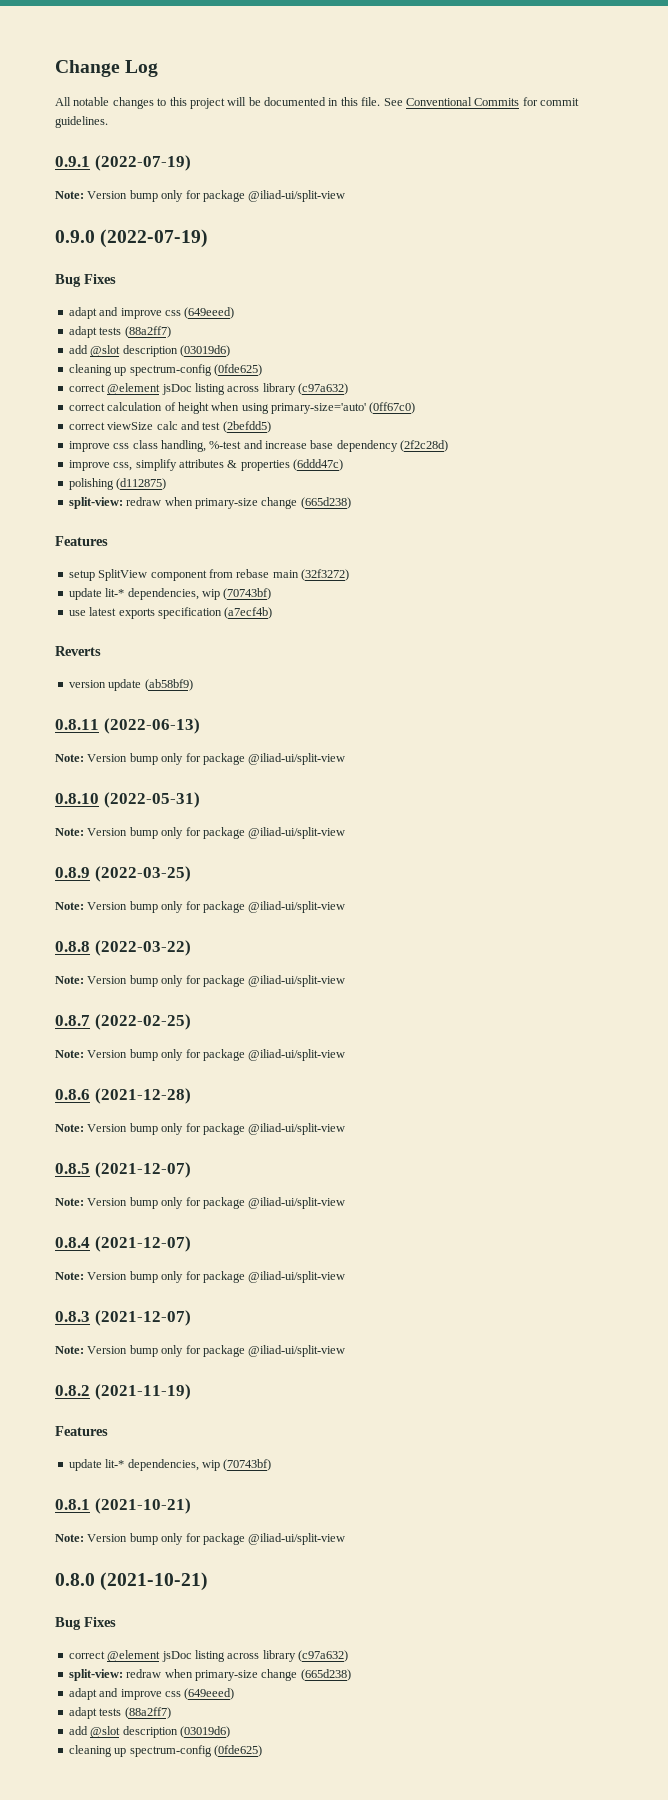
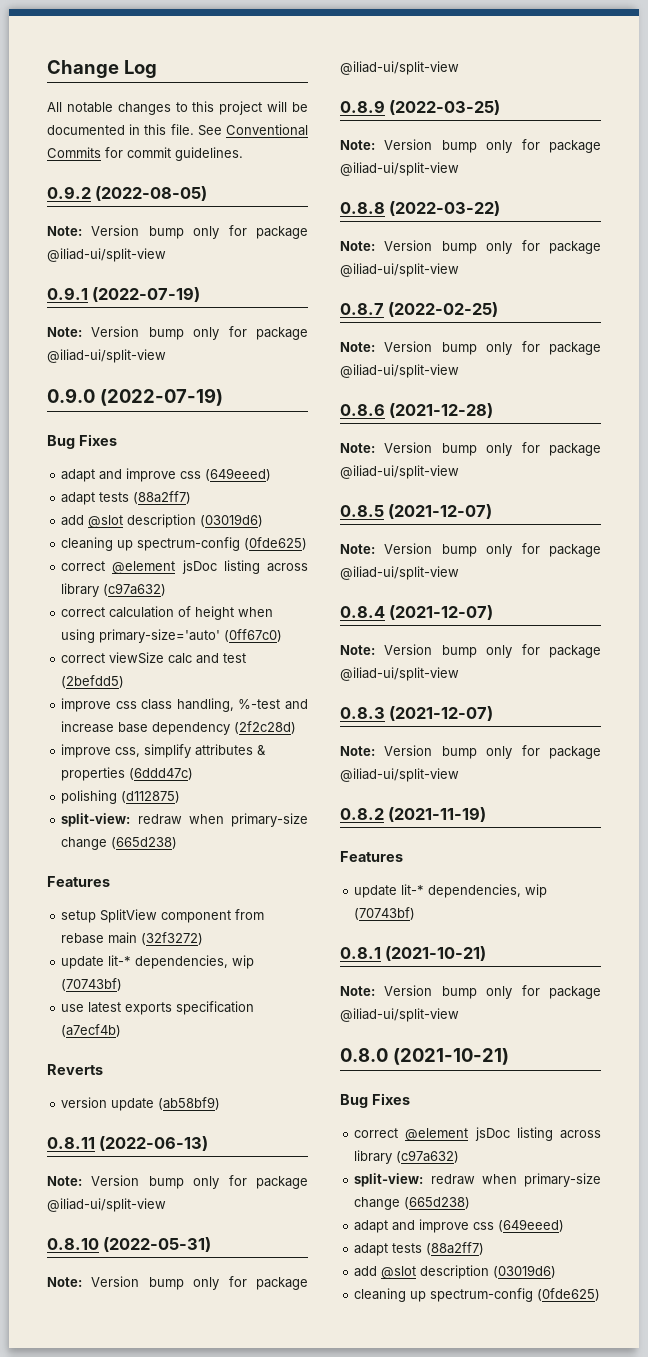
+ 0.9.2 (2022-08-05)
+ Note: Version bump only for package @iliad-ui/split-view

